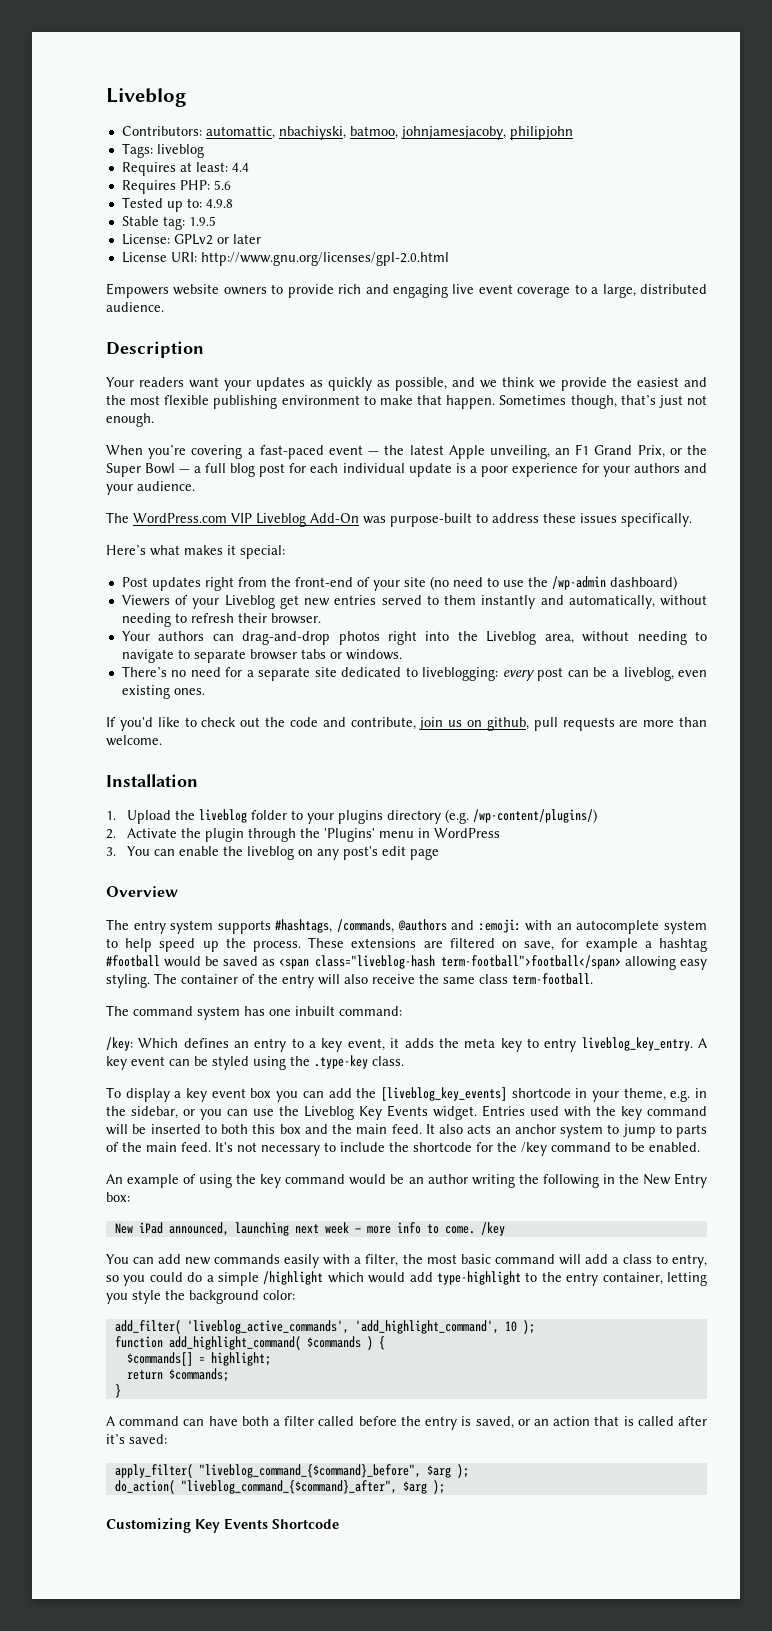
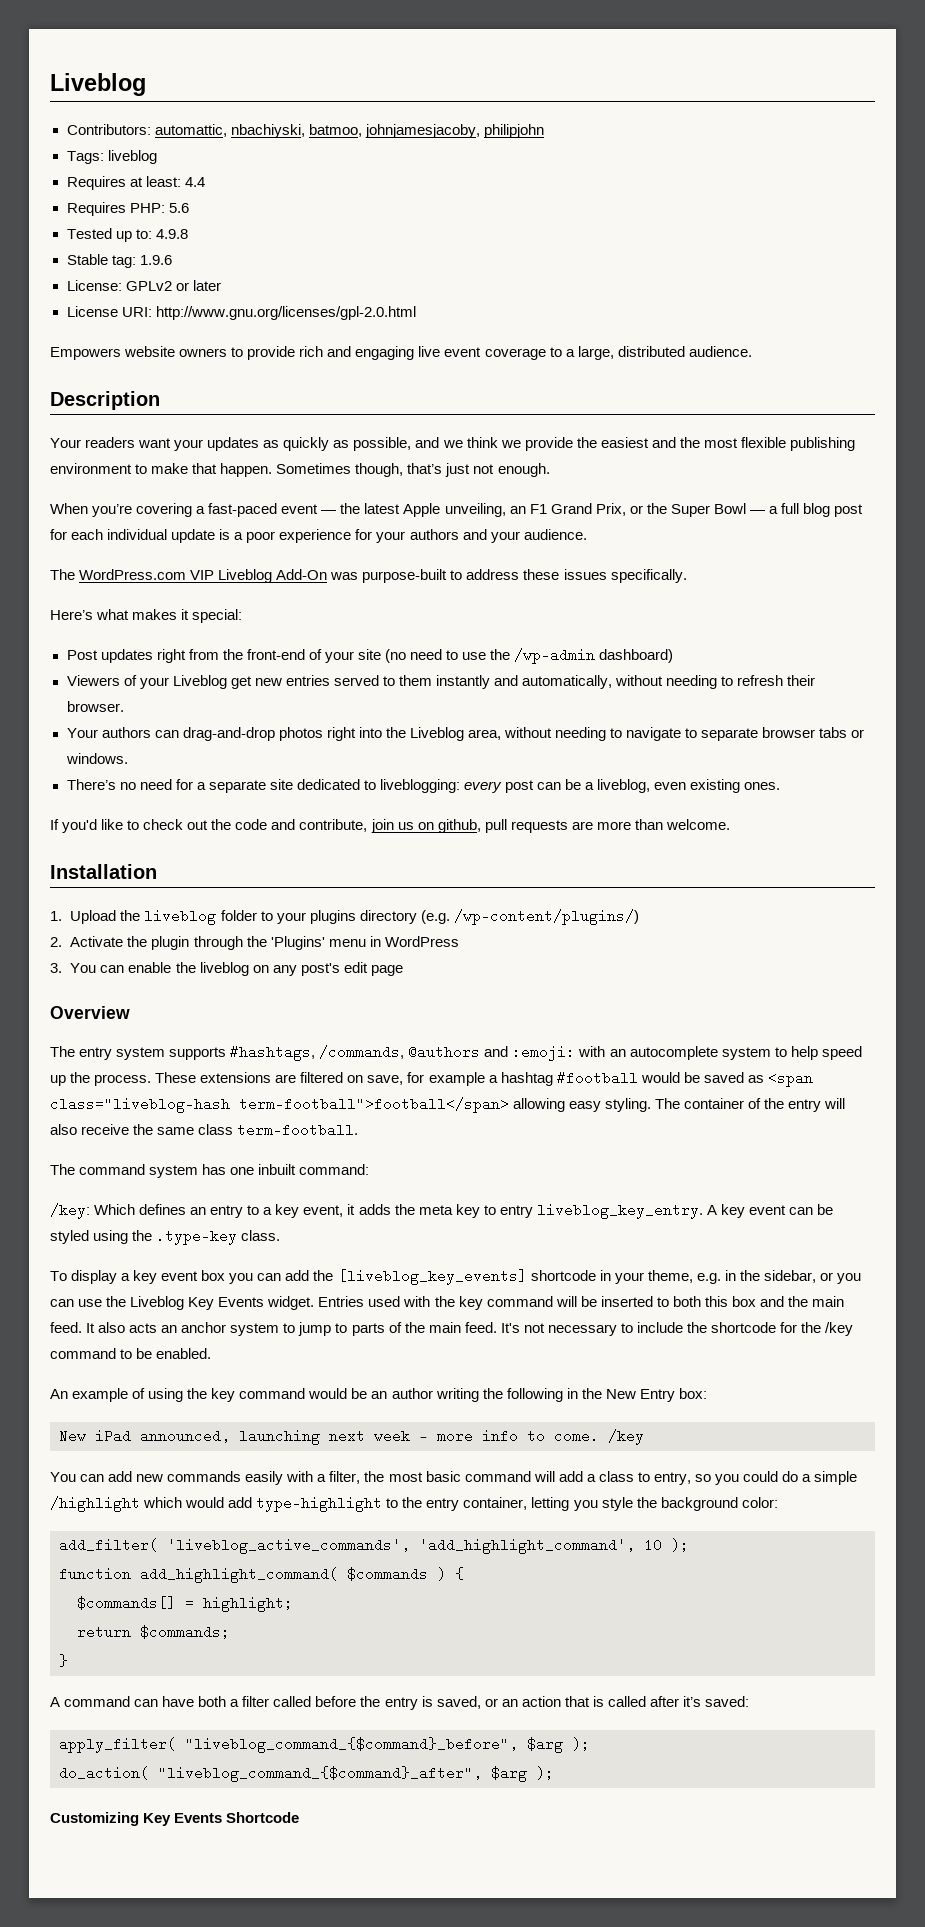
- Stable tag: 1.9.5
+ Stable tag: 1.9.6

